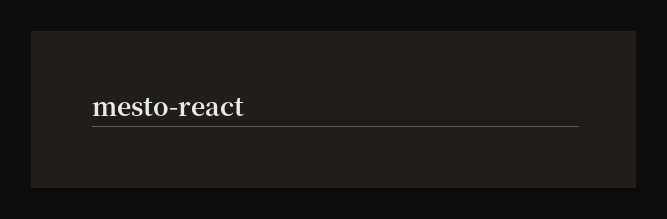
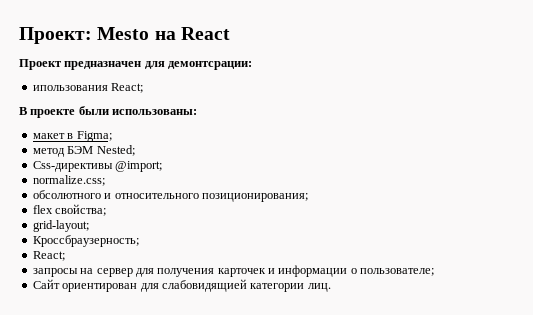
- mesto-react
+ Проект: Mesto на React
+ Проект предназначен для демонтсрации:
+ ипользования React;
+ В проекте были использованы:
+ макет в Figma;
+ метод БЭМ Nested;
+ Css-директивы @import;
+ normalize.css;
+ обсолютного и относительного позиционирования;
+ flex свойства;
+ grid-layout;
+ Кроссбраузерность;
+ React;
+ запросы на сервер для получения карточек и информации о пользователе;
+ Сайт ориентирован для слабовидящией категории лиц.

